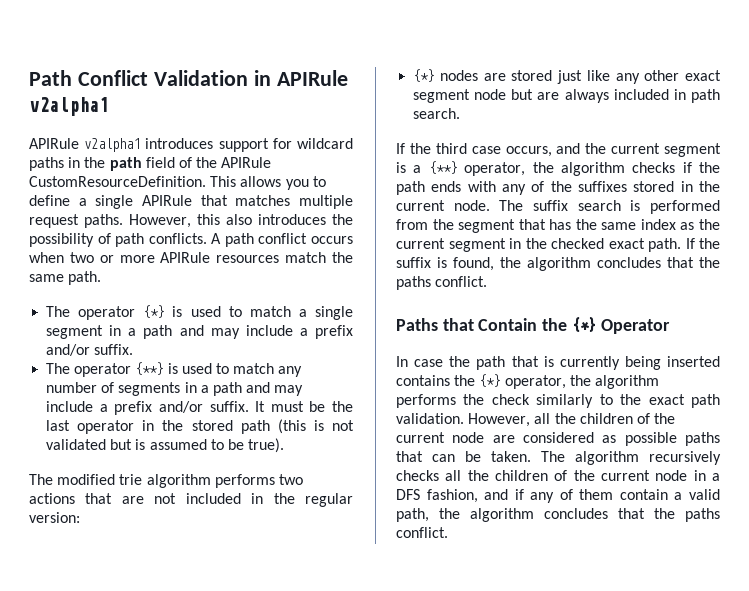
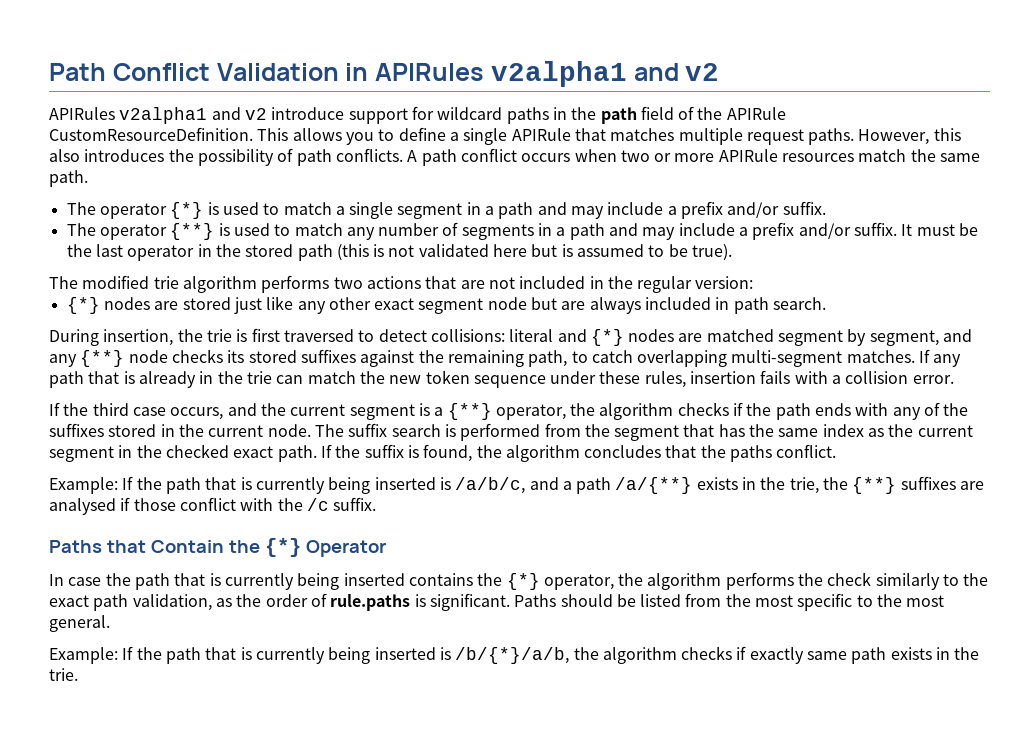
- Path Conflict Validation in APIRule v2alpha1
- APIRule v2alpha1 introduces support for wildcard paths in the path field of the APIRule CustomResourceDefinition.
+ Path Conflict Validation in APIRules v2alpha1 and v2
+ APIRules v2alpha1 and v2 introduce support for wildcard paths in the path field of the APIRule CustomResourceDefinition.
- It must be the last operator in the stored path (this is not validated but is assumed to be true).
+ It must be the last operator in the stored path (this is not validated here but is assumed to be true).
+ During insertion, the trie is first traversed to detect collisions: literal and {*} nodes are matched segment by segment, and any {**} node checks its stored suffixes against the remaining path, to catch overlapping multi-segment matches. If any path that is already in the trie can match the new token sequence under these rules, insertion fails with a collision error.
+ Example: If the path that is currently being inserted is /a/b/c, and a path /a/{**} exists in the trie, the {**} suffixes are analysed if those conflict with the /c suffix.
- In case the path that is currently being inserted contains the {*} operator, the algorithm performs the check similarly to the exact path validation. However, all the children of the current node are considered as possible paths that can be taken. The algorithm recursively checks all the children of the current node in a DFS fashion, and if any of them contain a valid path, the algorithm concludes that the paths conflict.
+ In case the path that is currently being inserted contains the {*} operator, the algorithm performs the check similarly to the exact path validation, as the order of rule.paths is significant. Paths should be listed from the most specific to the most general.
+ Example: If the path that is currently being inserted is /b/{*}/a/b, the algorithm checks if exactly same path exists in the trie.

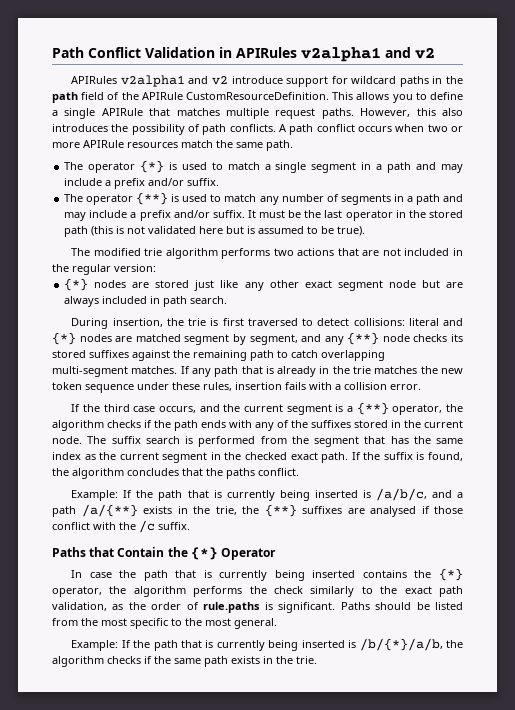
- During insertion, the trie is first traversed to detect collisions: literal and {*} nodes are matched segment by segment, and any {**} node checks its stored suffixes against the remaining path, to catch overlapping multi-segment matches.
+ During insertion, the trie is first traversed to detect collisions: literal and {*} nodes are matched segment by segment, and any {**} node checks its stored suffixes against the remaining path to catch overlapping multi-segment matches.
- If any path that is already in the trie can match the new token sequence under these rules, insertion fails with a collision error.
+ If any path that is already in the trie matches the new token sequence under these rules, insertion fails with a collision error.
- Example: If the path that is currently being inserted is /b/{*}/a/b, the algorithm checks if exactly same path exists in the trie.
+ Example: If the path that is currently being inserted is /b/{*}/a/b, the algorithm checks if the same path exists in the trie.

